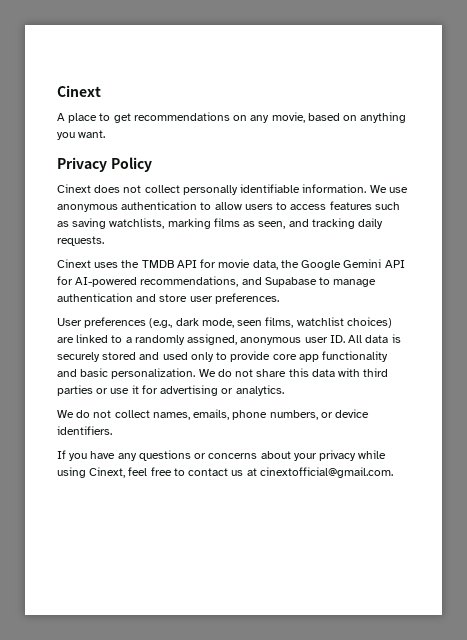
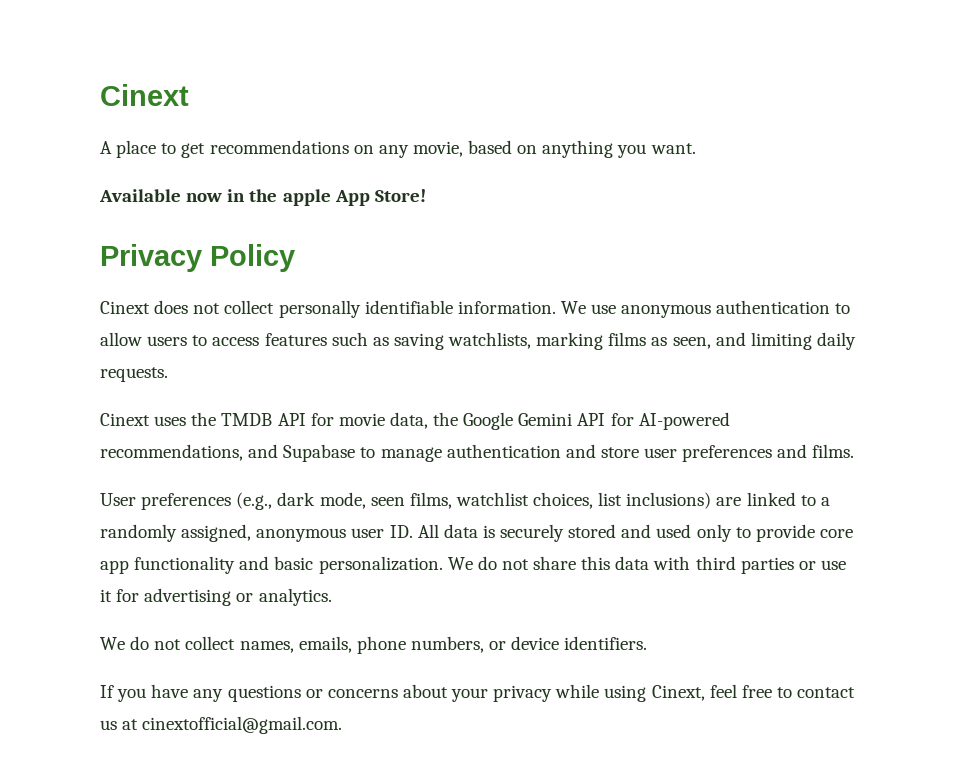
+ Available now in the apple App Store!
- We use anonymous authentication to allow users to access features such as saving watchlists, marking films as seen, and tracking daily requests.
+ We use anonymous authentication to allow users to access features such as saving watchlists, marking films as seen, and limiting daily requests.
- Cinext uses the TMDB API for movie data, the Google Gemini API for AI-powered recommendations, and Supabase to manage authentication and store user preferences.
+ Cinext uses the TMDB API for movie data, the Google Gemini API for AI-powered recommendations, and Supabase to manage authentication and store user preferences and films.
- User preferences (e.g., dark mode, seen films, watchlist choices) are linked to a randomly assigned, anonymous user ID. All data is securely stored and used only to provide core app functionality and basic personalization.
+ User preferences (e.g., dark mode, seen films, watchlist choices, list inclusions) are linked to a randomly assigned, anonymous user ID. All data is securely stored and used only to provide core app functionality and basic personalization.

